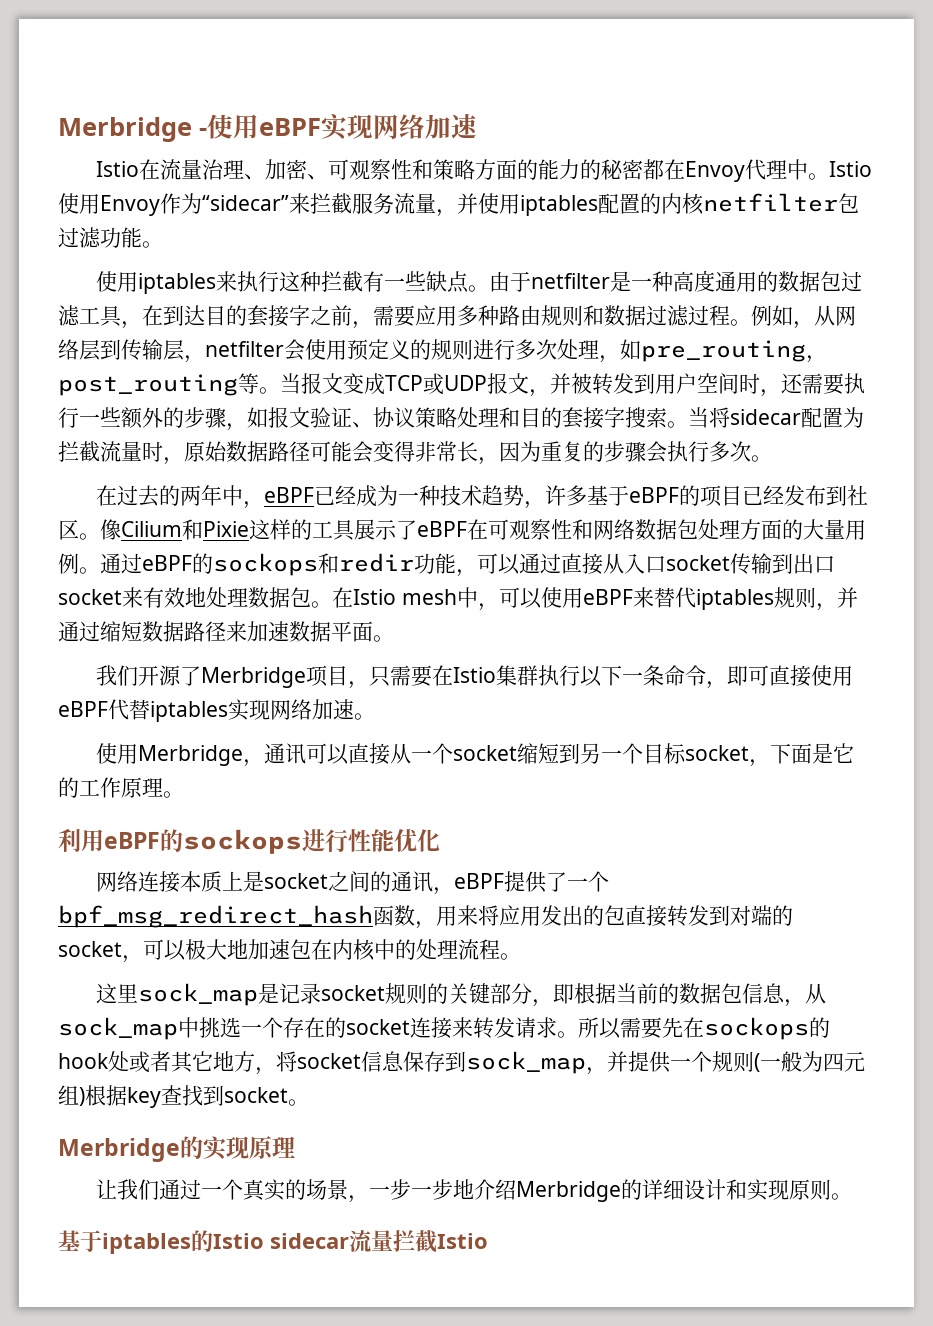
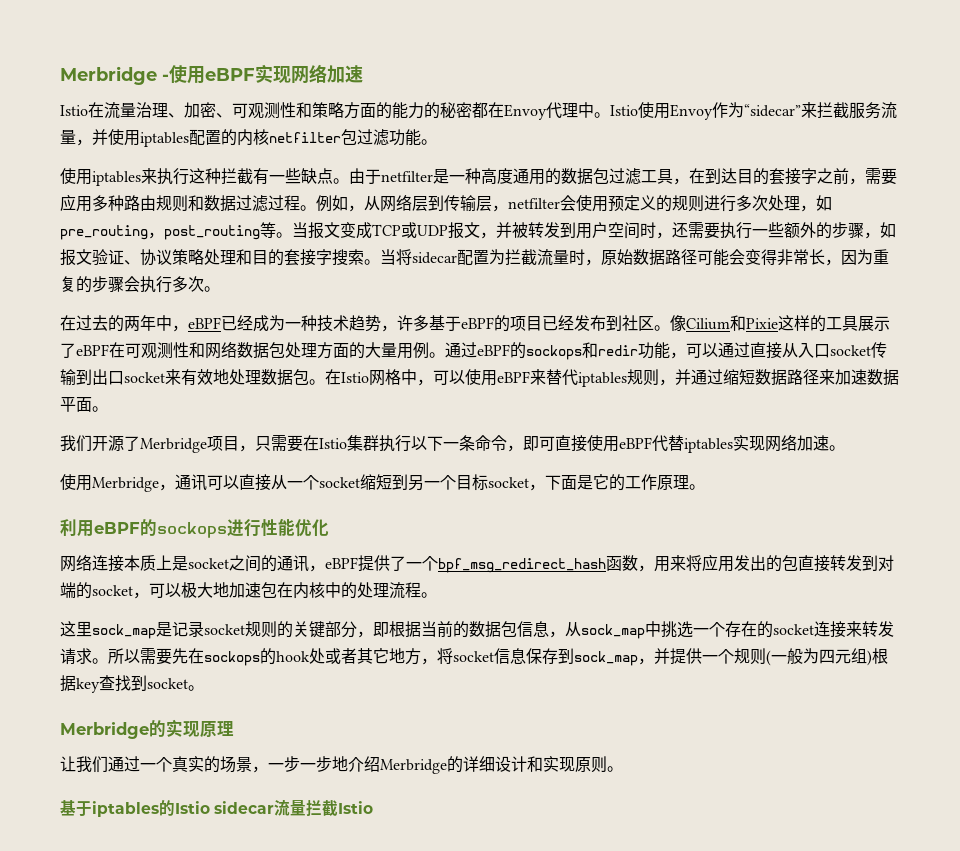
- Istio在流量治理、加密、可观察性和策略方面的能力的秘密都在Envoy代理中。
+ Istio在流量治理、加密、可观测性和策略方面的能力的秘密都在Envoy代理中。
- 像Cilium和Pixie这样的工具展示了eBPF在可观察性和网络数据包处理方面的大量用例。
+ 像Cilium和Pixie这样的工具展示了eBPF在可观测性和网络数据包处理方面的大量用例。
- 在Istio mesh中，可以使用eBPF来替代iptables规则，并通过缩短数据路径来加速数据平面。
+ 在Istio网格中，可以使用eBPF来替代iptables规则，并通过缩短数据路径来加速数据平面。

